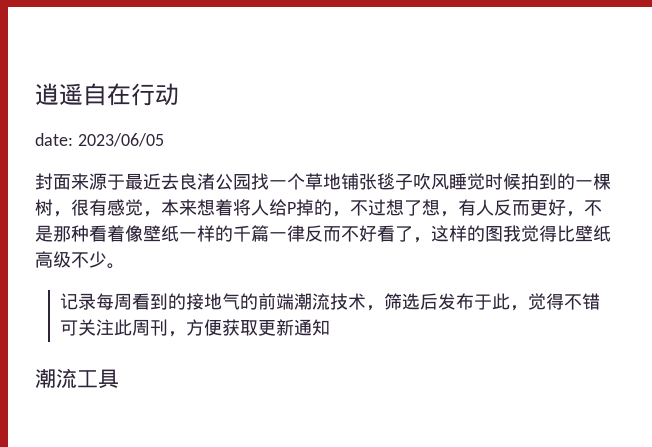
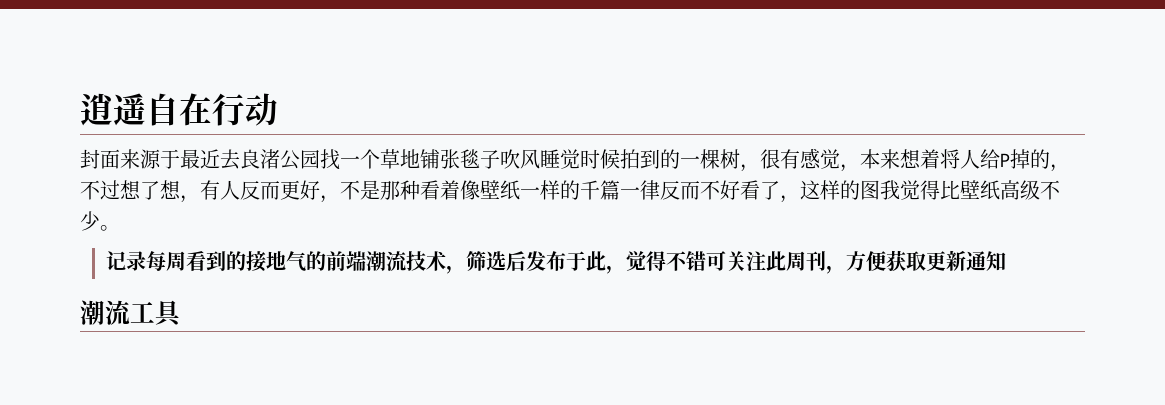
- date: 2023/06/05

